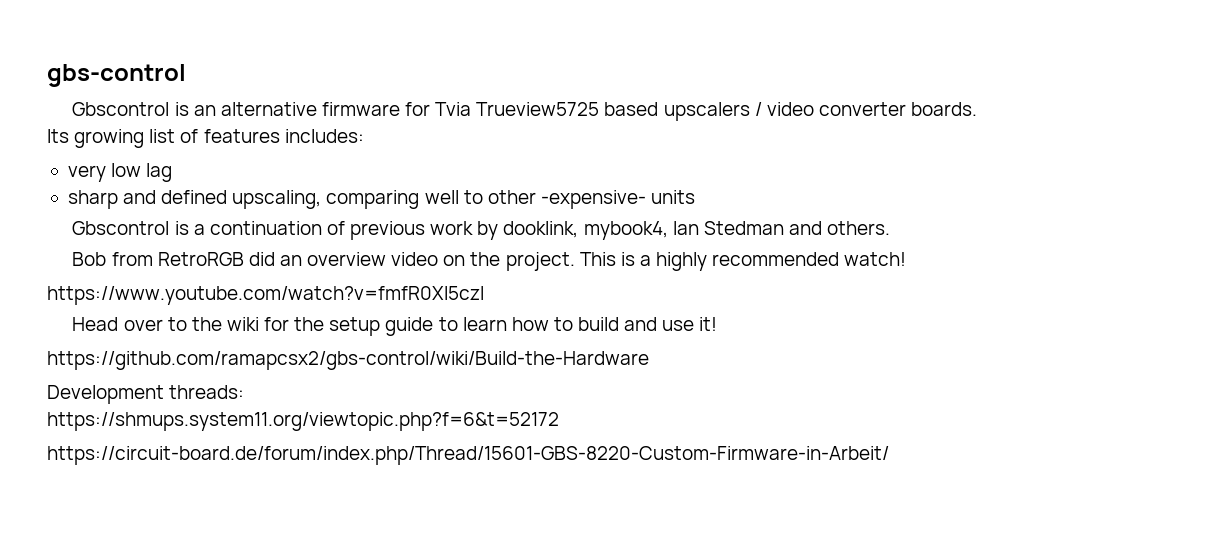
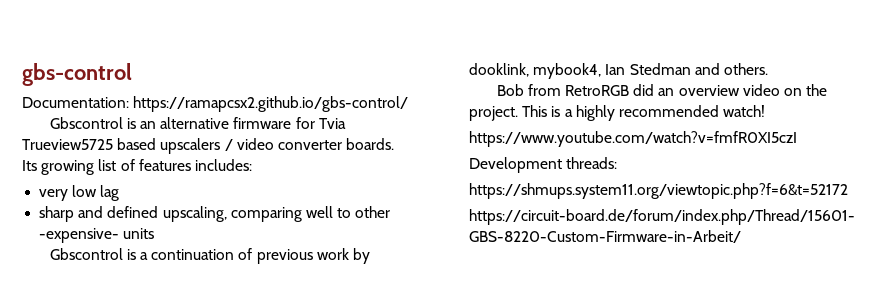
+ Documentation: https://ramapcsx2.github.io/gbs-control/
- Head over to the wiki for the setup guide to learn how to build and use it!
- https://github.com/ramapcsx2/gbs-control/wiki/Build-the-Hardware

